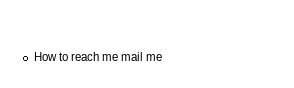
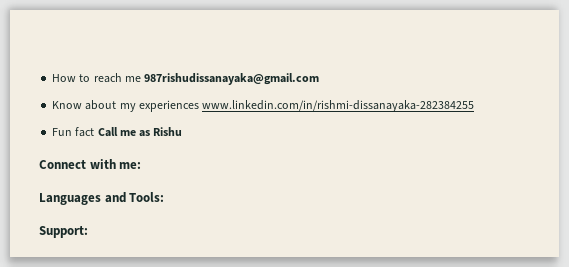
- How to reach me mail me
+ How to reach me 987rishudissanayaka@gmail.com
+ Know about my experiences www.linkedin.com/in/rishmi-dissanayaka-282384255
+ Fun fact Call me as Rishu
+ Connect with me:
+ Languages and Tools:
+ Support:

